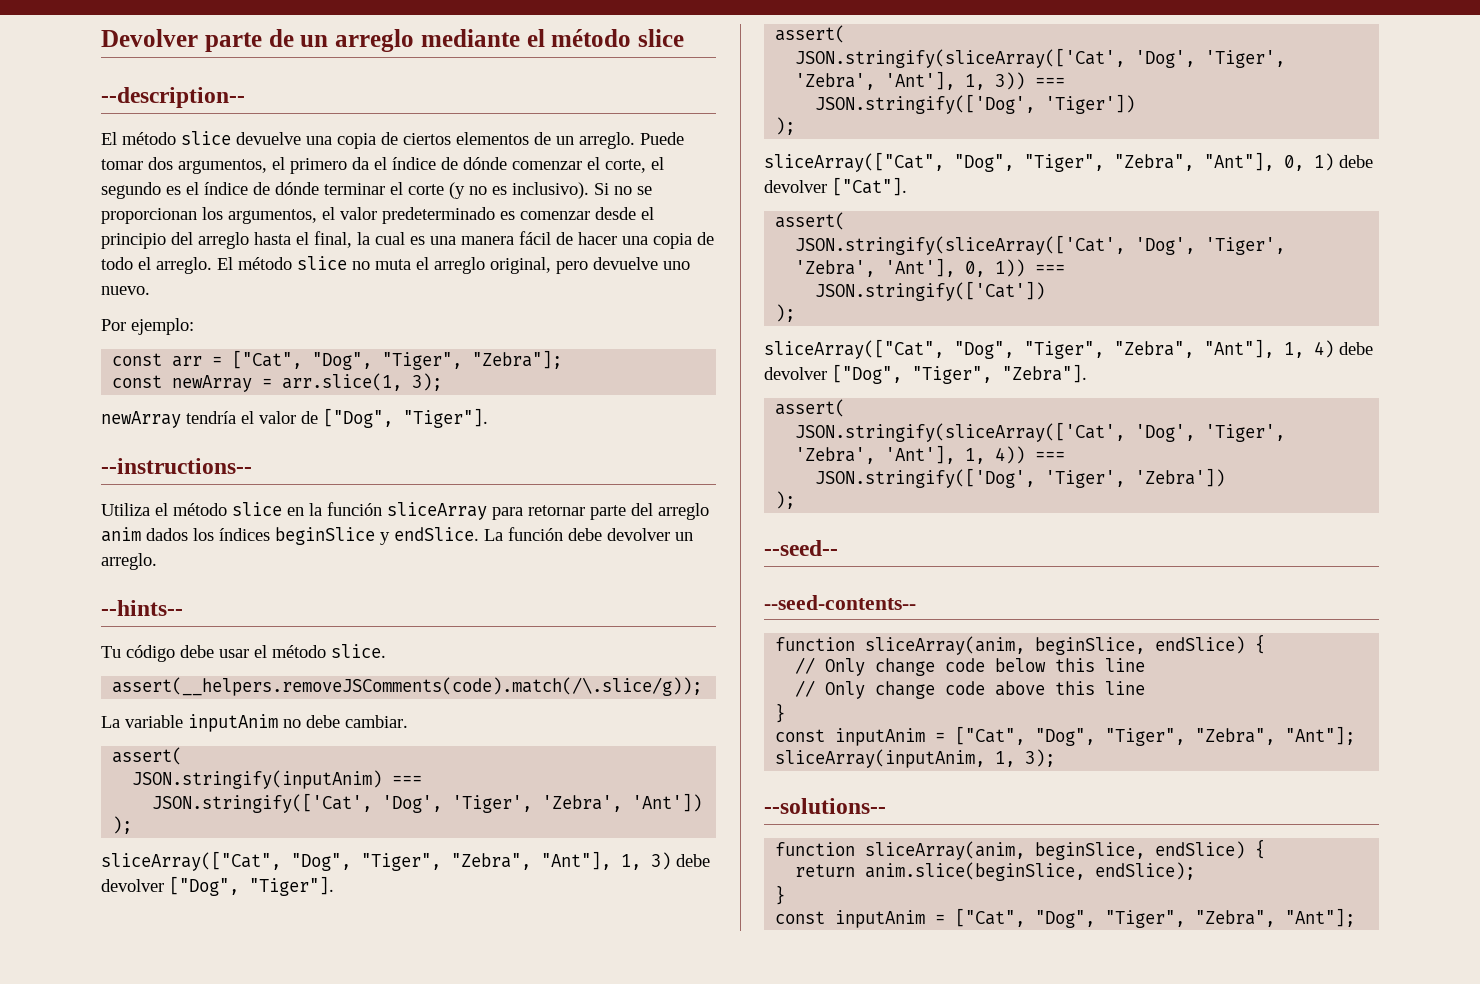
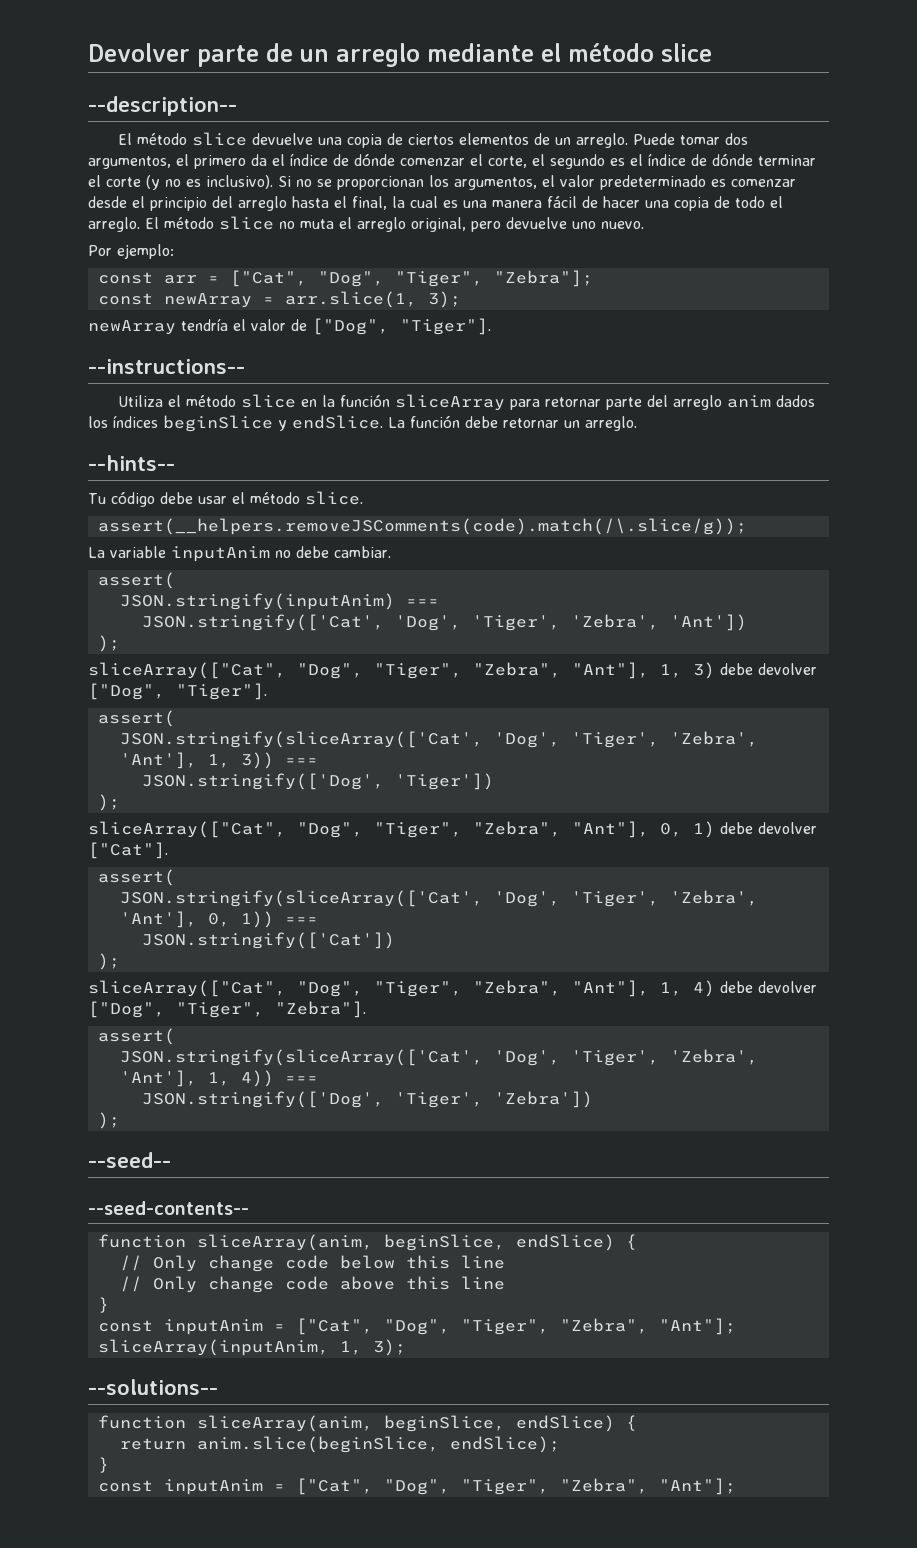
- La función debe devolver un arreglo.
+ La función debe retornar un arreglo.

